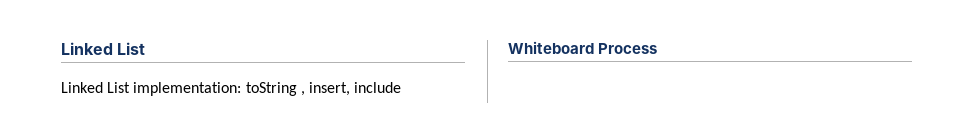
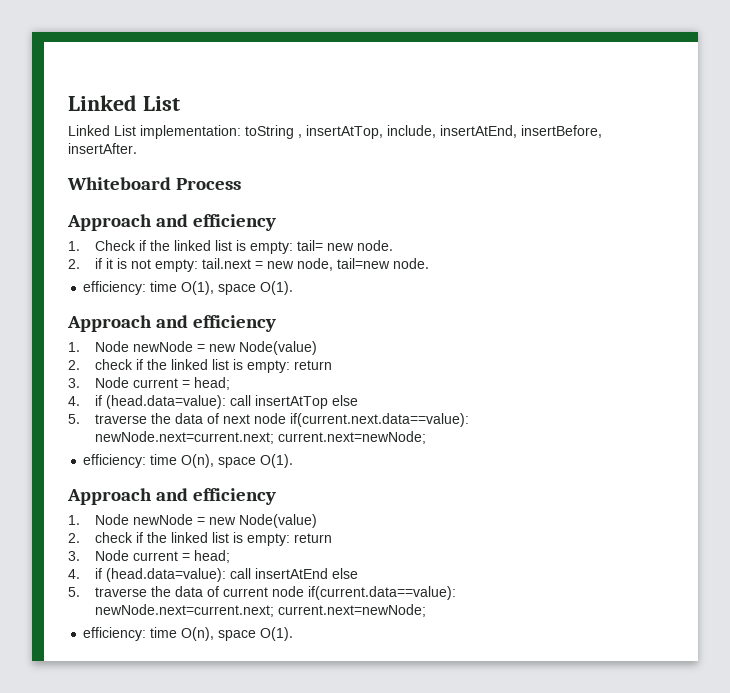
- Linked List implementation: toString , insert, include
+ Linked List implementation: toString , insertAtTop, include, insertAtEnd, insertBefore, insertAfter.
  Whiteboard Process
+ Approach and efficiency
+ 1. Check if the linked list is empty: tail= new node.
+ 2. if it is not empty: tail.next = new node, tail=new node.
+ efficiency: time O(1), space O(1).
+ Approach and efficiency
+ 1. Node newNode = new Node(value)
+ 2. check if the linked list is empty: return
+ 3. Node current = head;
+ 4. if (head.data=value): call insertAtTop else
+ 5. traverse the data of next node if(current.next.data==value): newNode.next=current.next; current.next=newNode;
+ efficiency: time O(n), space O(1).
+ Approach and efficiency
+ 1. Node newNode = new Node(value)
+ 2. check if the linked list is empty: return
+ 3. Node current = head;
+ 4. if (head.data=value): call insertAtEnd else
+ 5. traverse the data of current node if(current.data==value): newNode.next=current.next; current.next=newNode;
+ efficiency: time O(n), space O(1).

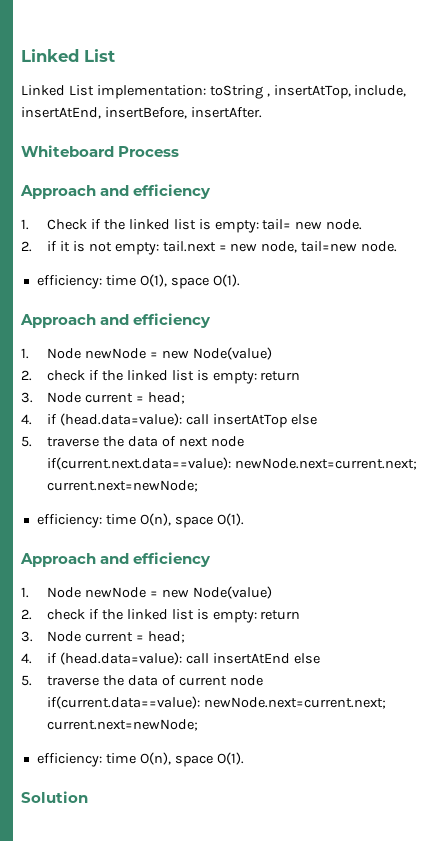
+ Solution

